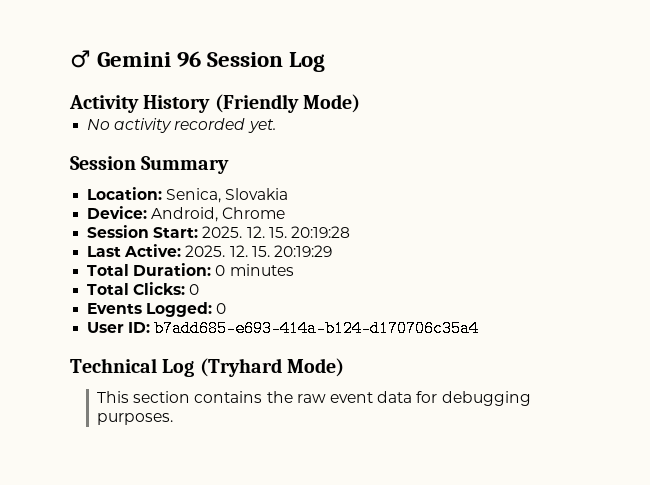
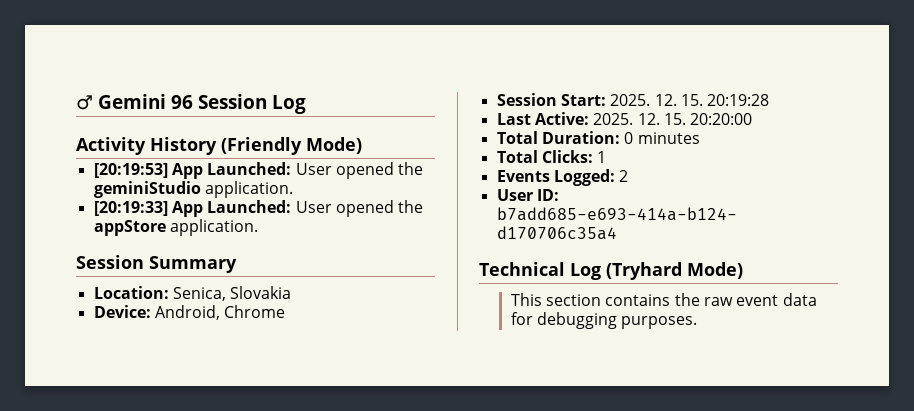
- No activity recorded yet.
+ [20:19:53] App Launched: User opened the geminiStudio application.
+ [20:19:33] App Launched: User opened the appStore application.
- 12. 15. 20:19:29
+ 12. 15. 20:20:00
- Total Clicks: 0
+ Total Clicks: 1
- Events Logged: 0
+ Events Logged: 2

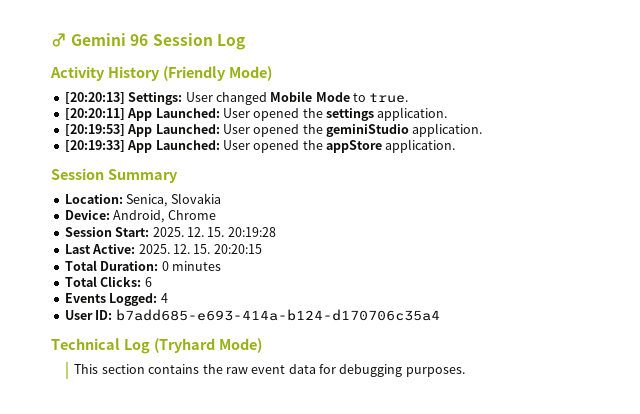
+ [20:20:13] Settings: User changed Mobile Mode to true.
+ [20:20:11] App Launched: User opened the settings application.
- 12. 15. 20:20:00
+ 12. 15. 20:20:15
- Total Clicks: 1
+ Total Clicks: 6
- Events Logged: 2
+ Events Logged: 4

